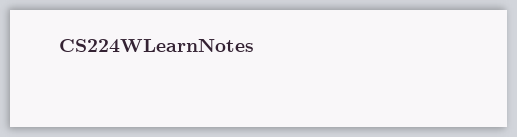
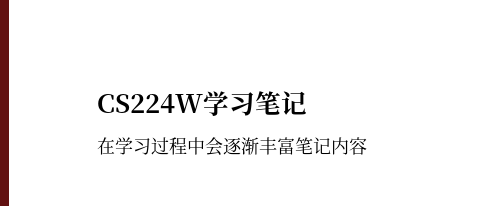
- CS224WLearnNotes
+ CS224W学习笔记
+ 在学习过程中会逐渐丰富笔记内容

